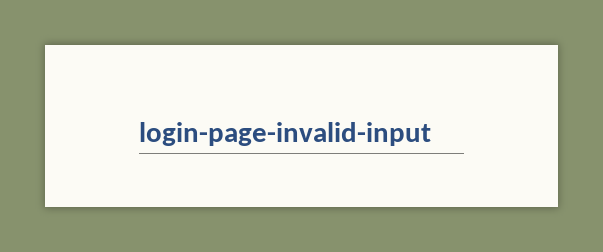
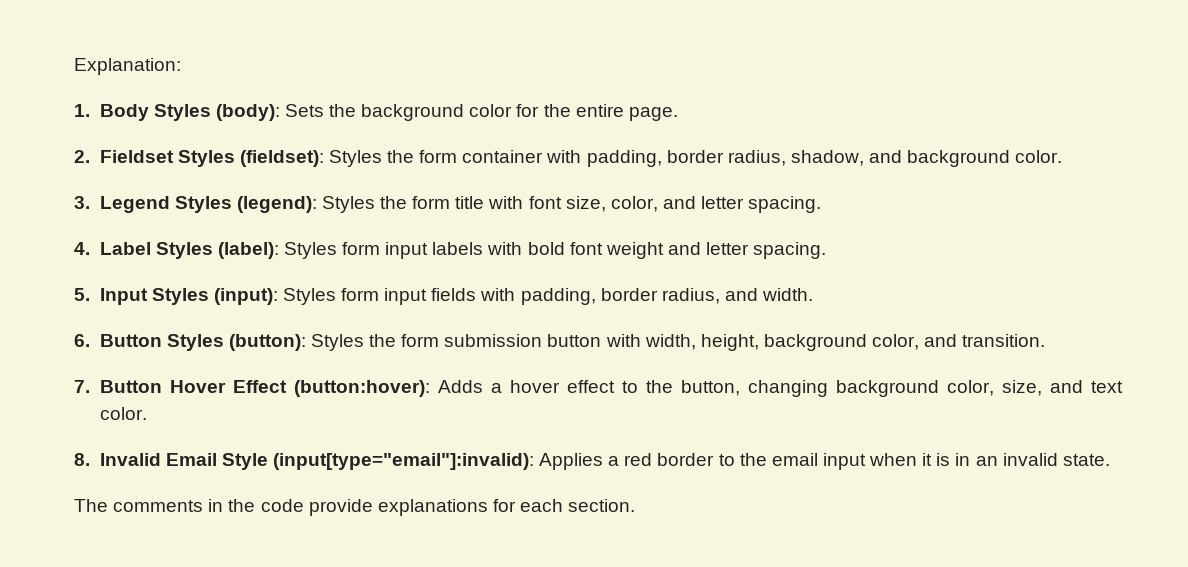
- login-page-invalid-input
+ Explanation:
+ 1. Body Styles (body): Sets the background color for the entire page.
+ 2. Fieldset Styles (fieldset): Styles the form container with padding, border radius, shadow, and background color.
+ 3. Legend Styles (legend): Styles the form title with font size, color, and letter spacing.
+ 4. Label Styles (label): Styles form input labels with bold font weight and letter spacing.
+ 5. Input Styles (input): Styles form input fields with padding, border radius, and width.
+ 6. Button Styles (button): Styles the form submission button with width, height, background color, and transition.
+ 7. Button Hover Effect (button:hover): Adds a hover effect to the button, changing background color, size, and text color.
+ 8. Invalid Email Style (input[type="email"]:invalid): Applies a red border to the email input when it is in an invalid state.
+ The comments in the code provide explanations for each section.

